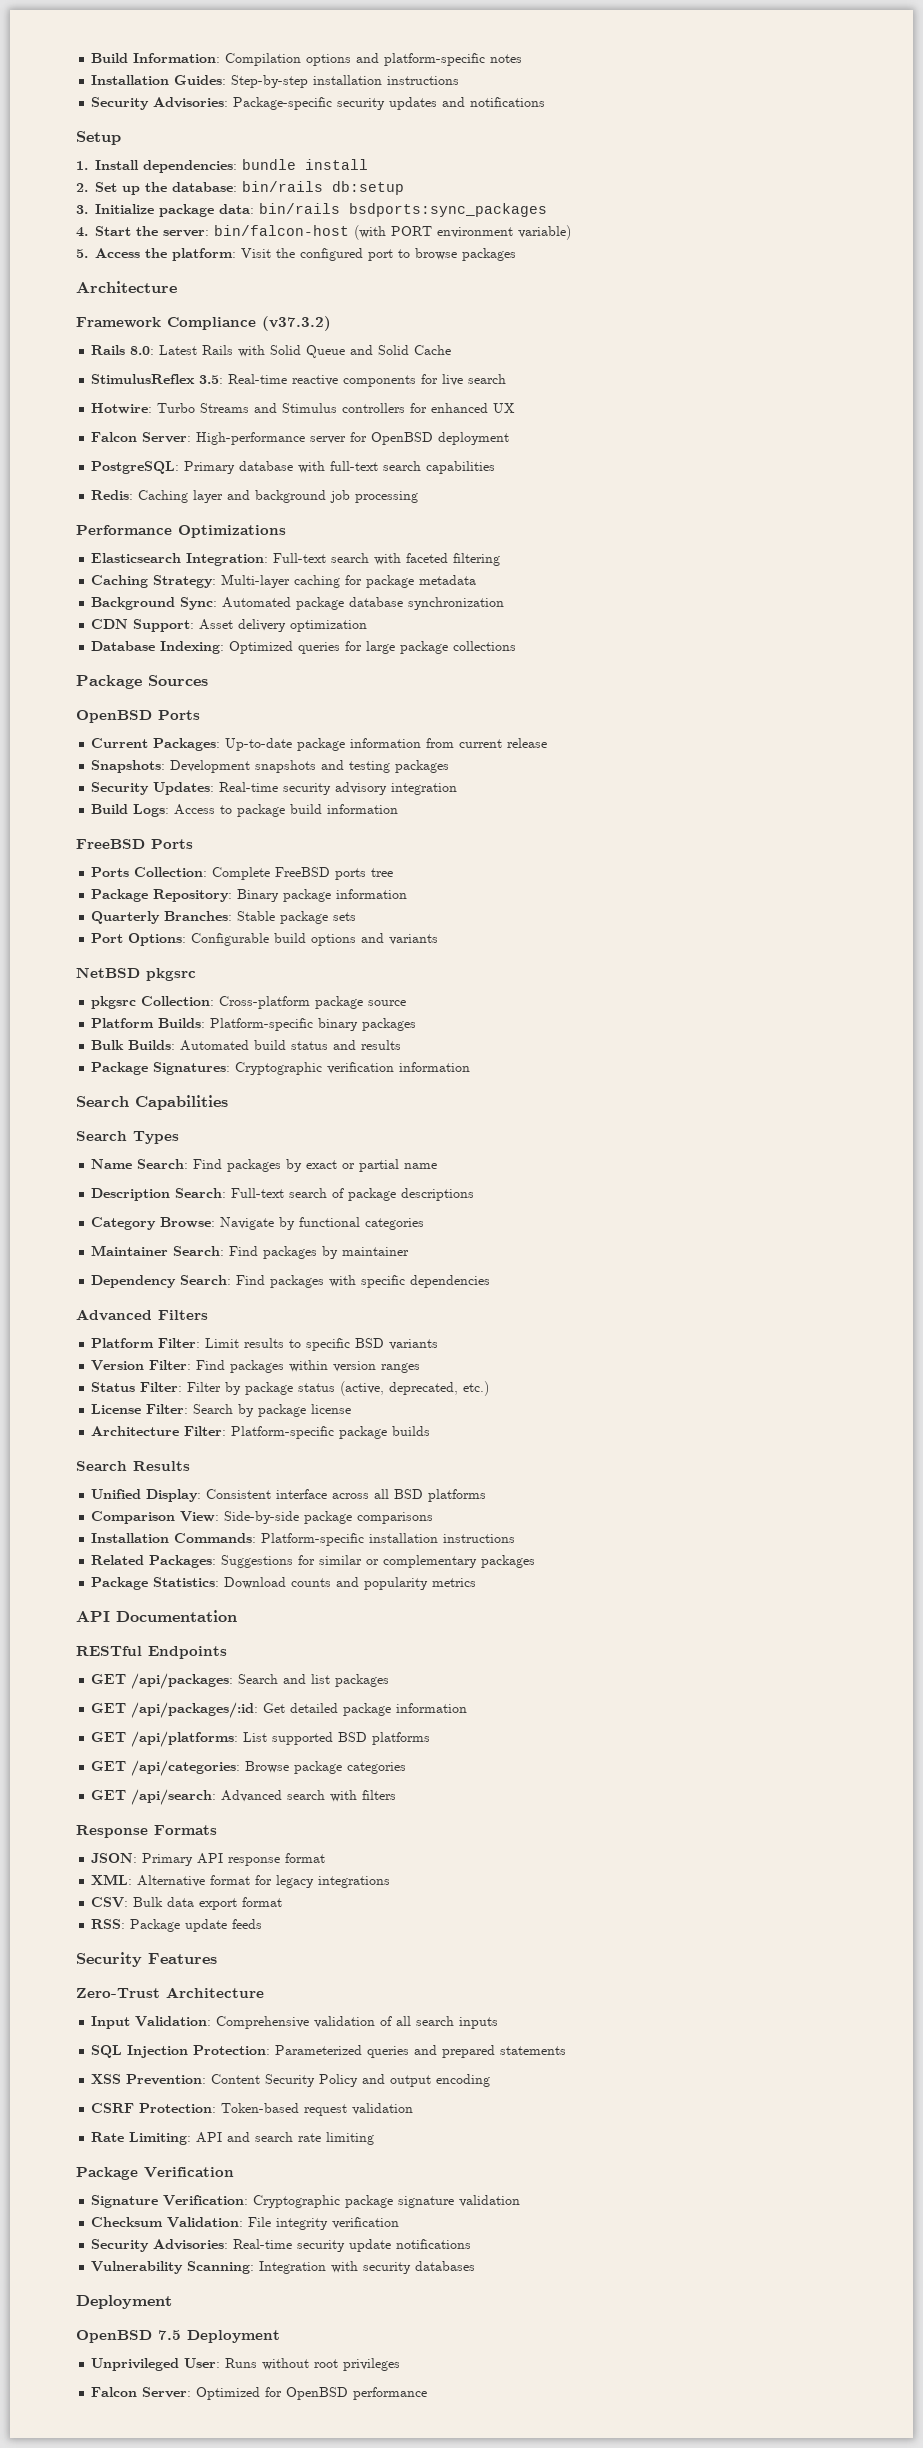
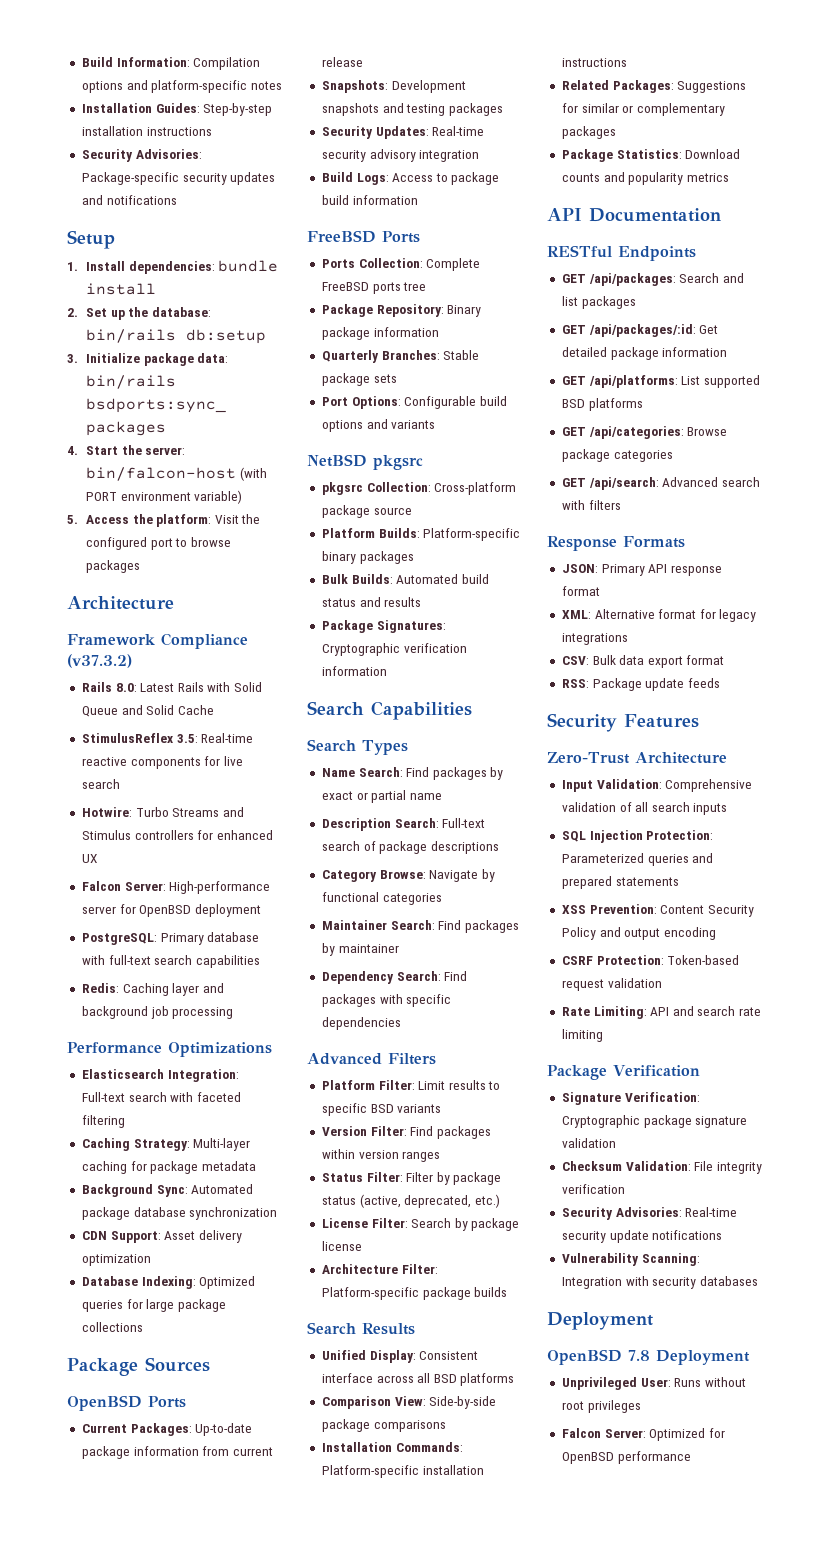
- OpenBSD 7.5 Deployment
+ OpenBSD 7.8 Deployment

